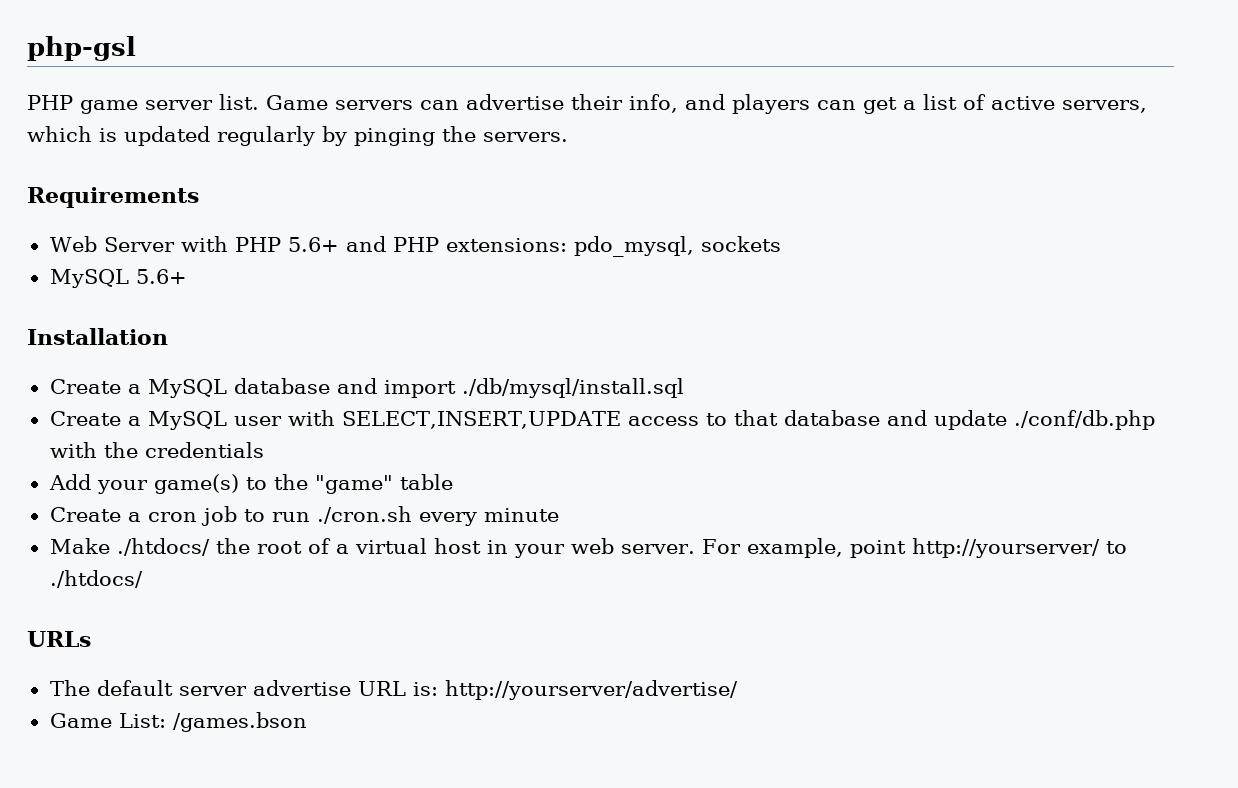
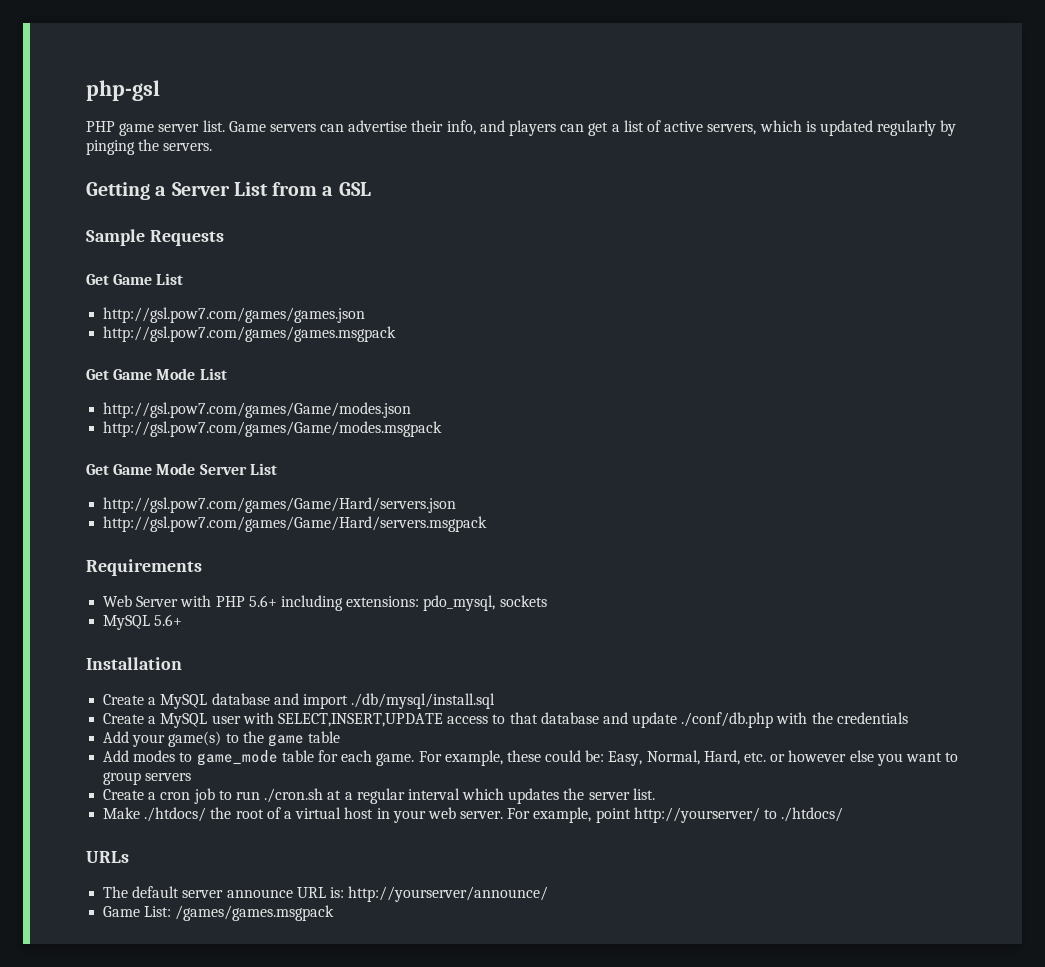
+ Getting a Server List from a GSL
+ Sample Requests
+ Get Game List
+ http://gsl.pow7.com/games/games.json
+ http://gsl.pow7.com/games/games.msgpack
+ Get Game Mode List
+ http://gsl.pow7.com/games/Game/modes.json
+ http://gsl.pow7.com/games/Game/modes.msgpack
+ Get Game Mode Server List
+ http://gsl.pow7.com/games/Game/Hard/servers.json
+ http://gsl.pow7.com/games/Game/Hard/servers.msgpack
- Web Server with PHP 5.6+ and PHP extensions: pdo_mysql, sockets
+ Web Server with PHP 5.6+ including extensions: pdo_mysql, sockets
- Add your game(s) to the "game" table
+ Add your game(s) to the game table
+ Add modes to game_mode table for each game. For example, these could be: Easy, Normal, Hard, etc. or however else you want to group servers
- Create a cron job to run ./cron.sh every minute
+ Create a cron job to run ./cron.sh at a regular interval which updates the server list.
- The default server advertise URL is: http://yourserver/advertise/
+ The default server announce URL is: http://yourserver/announce/
- Game List: /games.bson
+ Game List: /games/games.msgpack

